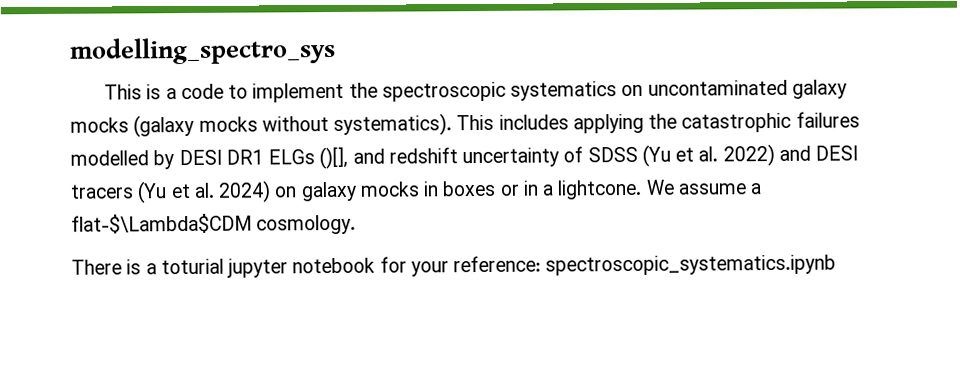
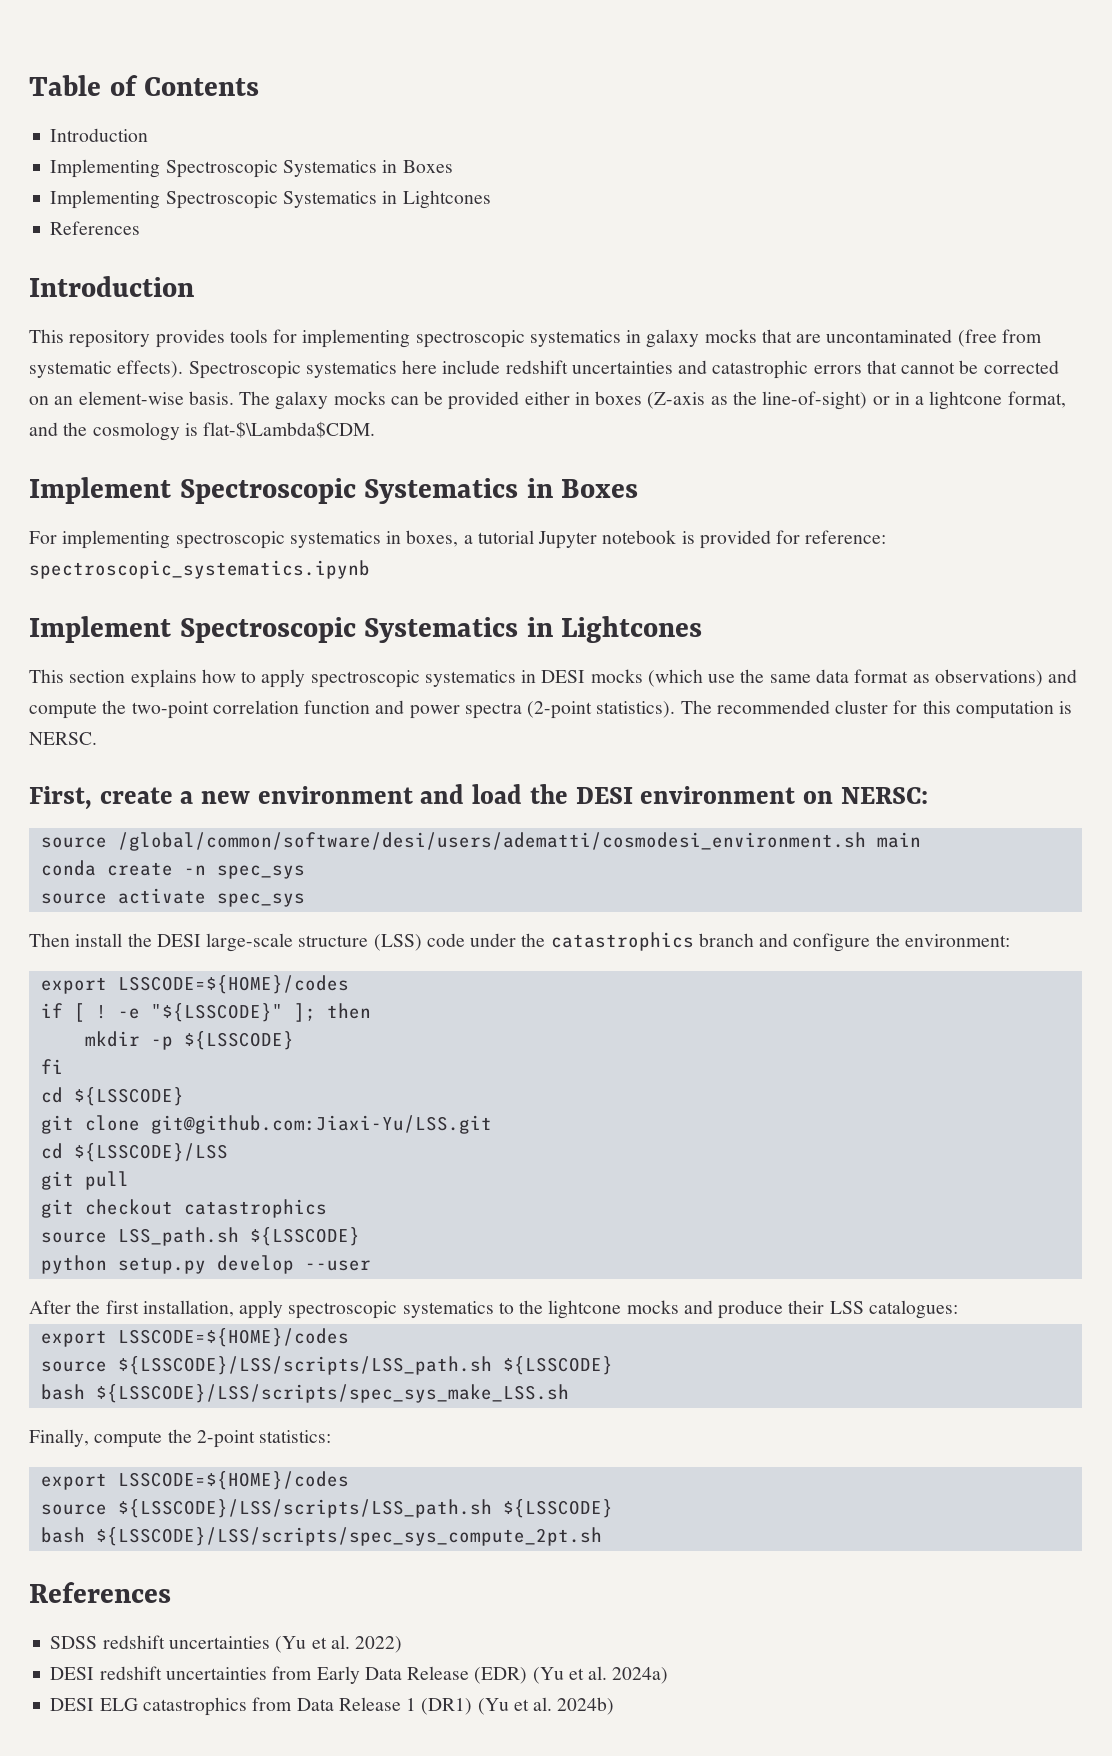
- modelling_spectro_sys
- This is a code to implement the spectroscopic systematics on uncontaminated galaxy mocks (galaxy mocks without systematics). This includes applying the catastrophic failures modelled by DESI DR1 ELGs ()[], and redshift uncertainty of SDSS (Yu et al. 2022) and DESI tracers (Yu et al. 2024) on galaxy mocks in boxes or in a lightcone. We assume a flat-$\Lambda$CDM cosmology.
- There is a toturial jupyter notebook for your reference: spectroscopic_systematics.ipynb
+ Table of Contents
+ Introduction
+ Implementing Spectroscopic Systematics in Boxes
+ Implementing Spectroscopic Systematics in Lightcones
+ References
+ Introduction
+ This repository provides tools for implementing spectroscopic systematics in galaxy mocks that are uncontaminated (free from systematic effects). Spectroscopic systematics here include redshift uncertainties and catastrophic errors that cannot be corrected on an element-wise basis. The galaxy mocks can be provided either in boxes (Z-axis as the line-of-sight) or in a lightcone format, and the cosmology is flat-$\Lambda$CDM.
+ Implement Spectroscopic Systematics in Boxes
+ For implementing spectroscopic systematics in boxes, a tutorial Jupyter notebook is provided for reference: spectroscopic_systematics.ipynb
+ Implement Spectroscopic Systematics in Lightcones
+ This section explains how to apply spectroscopic systematics in DESI mocks (which use the same data format as observations) and compute the two-point correlation function and power spectra (2-point statistics). The recommended cluster for this computation is NERSC.
+ First, create a new environment and load the DESI environment on NERSC:
+ source /global/common/software/desi/users/adematti/cosmodesi_environment.sh main
+ conda create -n spec_sys
+ source activate spec_sys
+ Then install the DESI large-scale structure (LSS) code under the catastrophics branch and configure the environment:
+ export LSSCODE=${HOME}/codes
+ if [ ! -e "${LSSCODE}" ]; then
+ mkdir -p ${LSSCODE}
+ fi
+ cd ${LSSCODE}
+ git clone git@github.com:Jiaxi-Yu/LSS.git
+ cd ${LSSCODE}/LSS
+ git pull
+ git checkout catastrophics
+ source LSS_path.sh ${LSSCODE}
+ python setup.py develop --user
+ After the first installation, apply spectroscopic systematics to the lightcone mocks and produce their LSS catalogues:
+ export LSSCODE=${HOME}/codes
+ source ${LSSCODE}/LSS/scripts/LSS_path.sh ${LSSCODE}
+ bash ${LSSCODE}/LSS/scripts/spec_sys_make_LSS.sh
+ Finally, compute the 2-point statistics:
+ export LSSCODE=${HOME}/codes
+ source ${LSSCODE}/LSS/scripts/LSS_path.sh ${LSSCODE}
+ bash ${LSSCODE}/LSS/scripts/spec_sys_compute_2pt.sh
+ References
+ SDSS redshift uncertainties (Yu et al. 2022)
+ DESI redshift uncertainties from Early Data Release (EDR) (Yu et al. 2024a)
+ DESI ELG catastrophics from Data Release 1 (DR1) (Yu et al. 2024b)

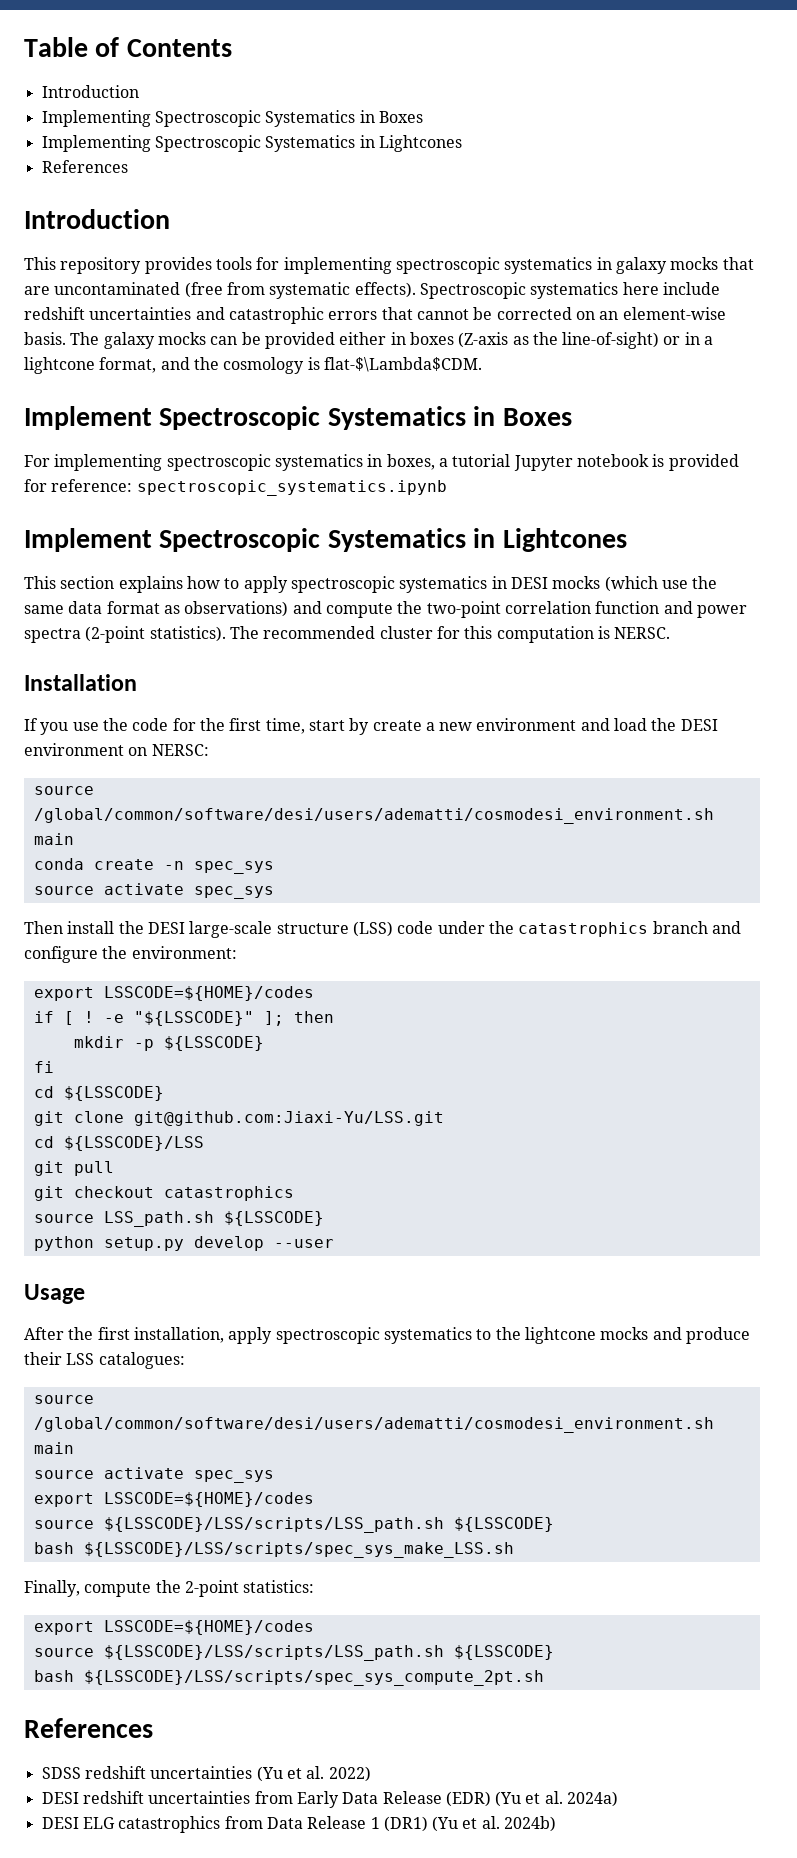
- First, create a new environment and load the DESI environment on NERSC:
+ Installation
+ If you use the code for the first time, start by create a new environment and load the DESI environment on NERSC:
+ Usage
  After the first installation, apply spectroscopic systematics to the lightcone mocks and produce their LSS catalogues:
+ source /global/common/software/desi/users/adematti/cosmodesi_environment.sh main
+ source activate spec_sys

